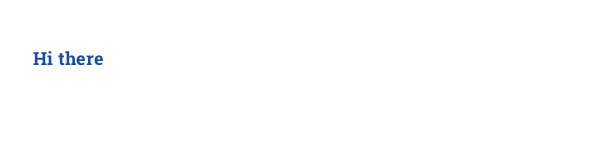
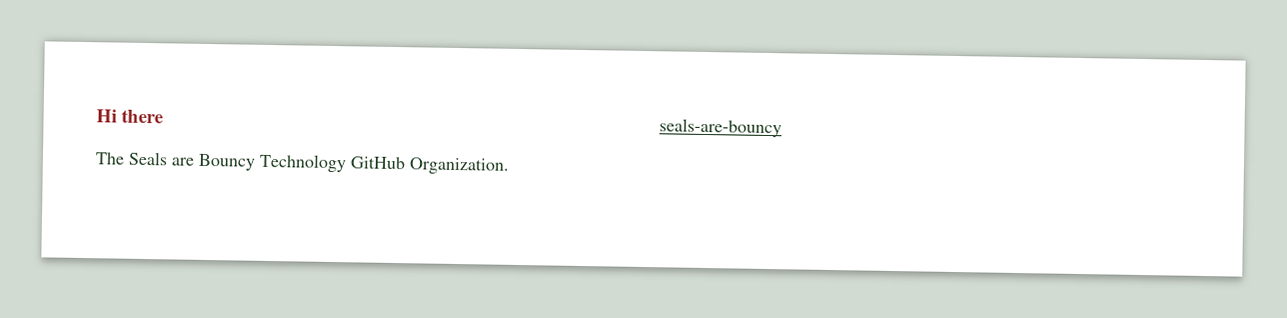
+ The Seals are Bouncy Technology GitHub Organization. seals-are-bouncy

